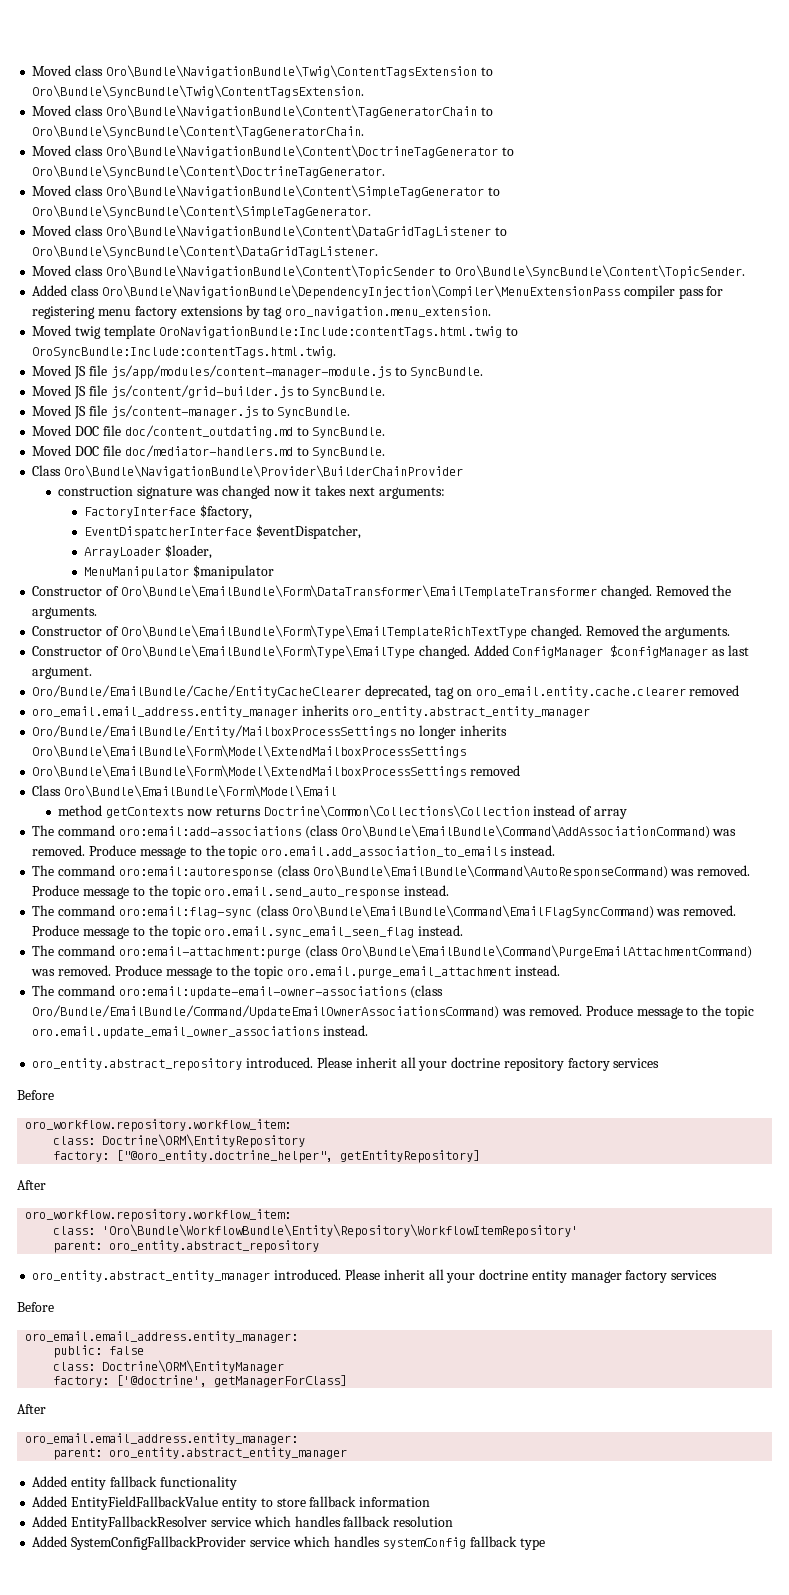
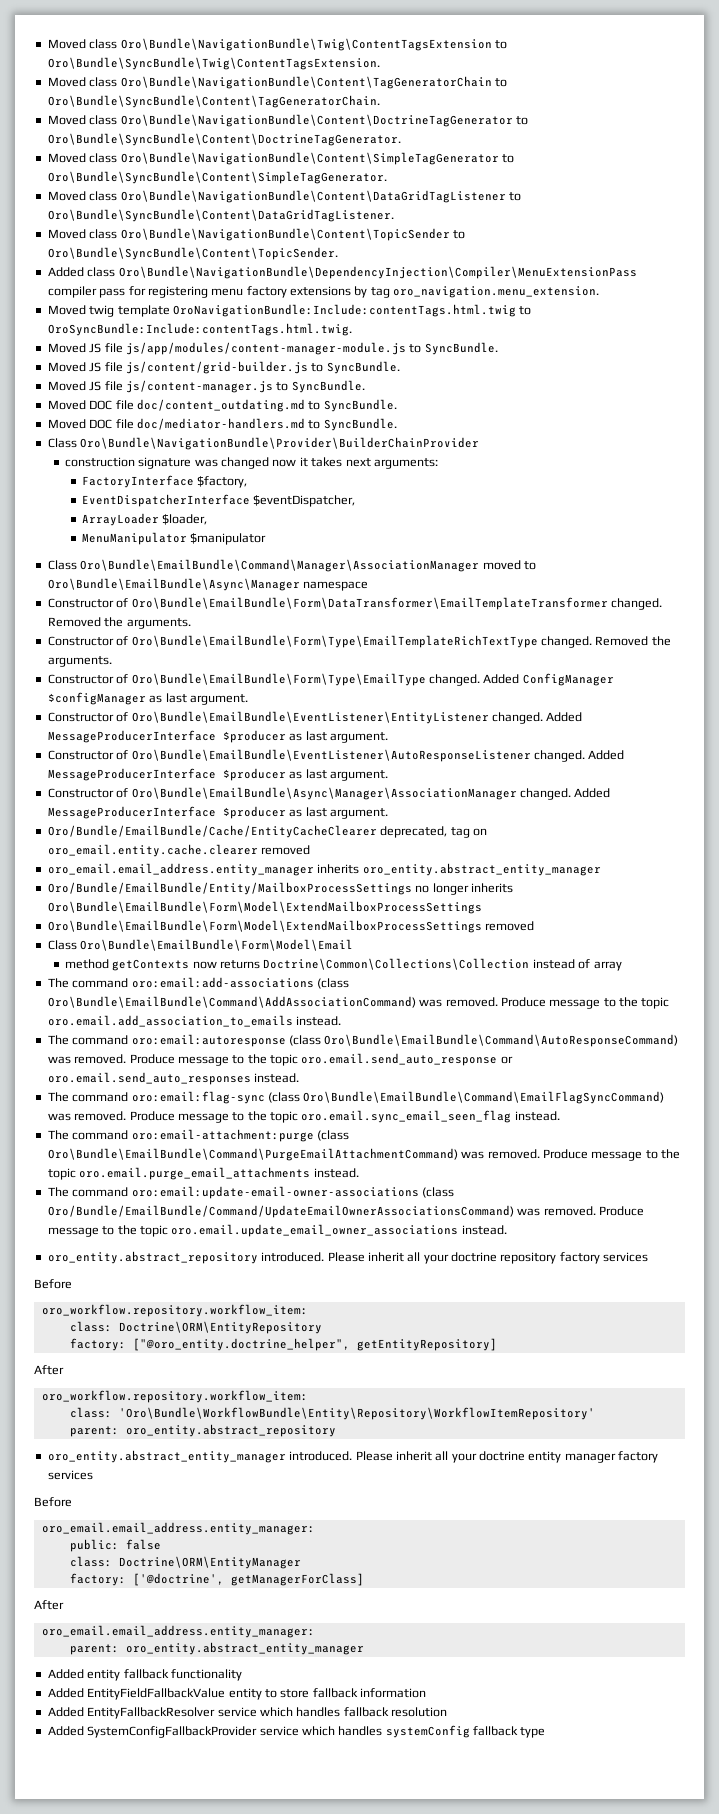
+ Class Oro\Bundle\EmailBundle\Command\Manager\AssociationManager moved to Oro\Bundle\EmailBundle\Async\Manager namespace
+ Constructor of Oro\Bundle\EmailBundle\EventListener\EntityListener changed. Added MessageProducerInterface $producer as last argument.
+ Constructor of Oro\Bundle\EmailBundle\EventListener\AutoResponseListener changed. Added MessageProducerInterface $producer as last argument.
+ Constructor of Oro\Bundle\EmailBundle\Async\Manager\AssociationManager changed. Added MessageProducerInterface $producer as last argument.
- Produce message to the topic oro.email.send_auto_response instead.
+ Produce message to the topic oro.email.send_auto_response or oro.email.send_auto_responses instead.
- Produce message to the topic oro.email.purge_email_attachment instead.
+ Produce message to the topic oro.email.purge_email_attachments instead.

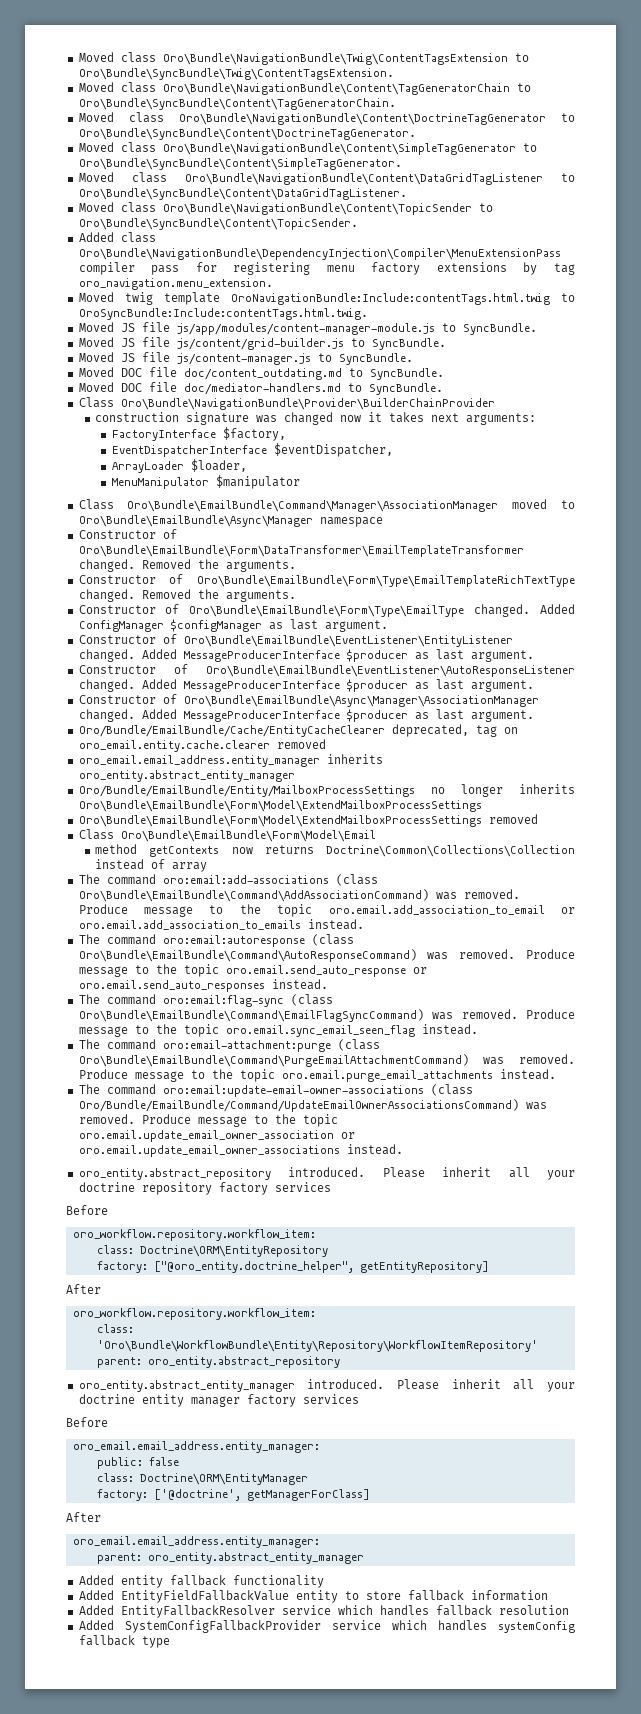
- Produce message to the topic oro.email.add_association_to_emails instead.
+ Produce message to the topic oro.email.add_association_to_email or oro.email.add_association_to_emails instead.
- Produce message to the topic oro.email.update_email_owner_associations instead.
+ Produce message to the topic oro.email.update_email_owner_association or oro.email.update_email_owner_associations instead.

